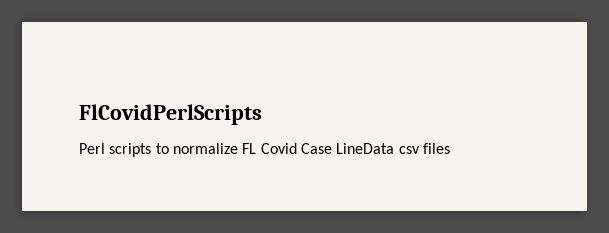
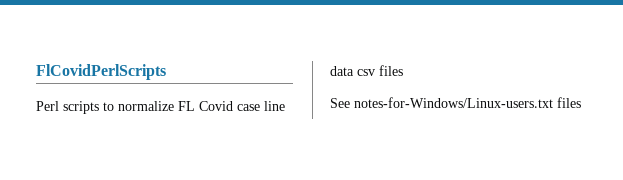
- Perl scripts to normalize FL Covid Case LineData csv files
+ Perl scripts to normalize FL Covid case line data csv files
+ See notes-for-Windows/Linux-users.txt files

